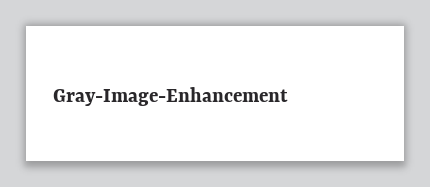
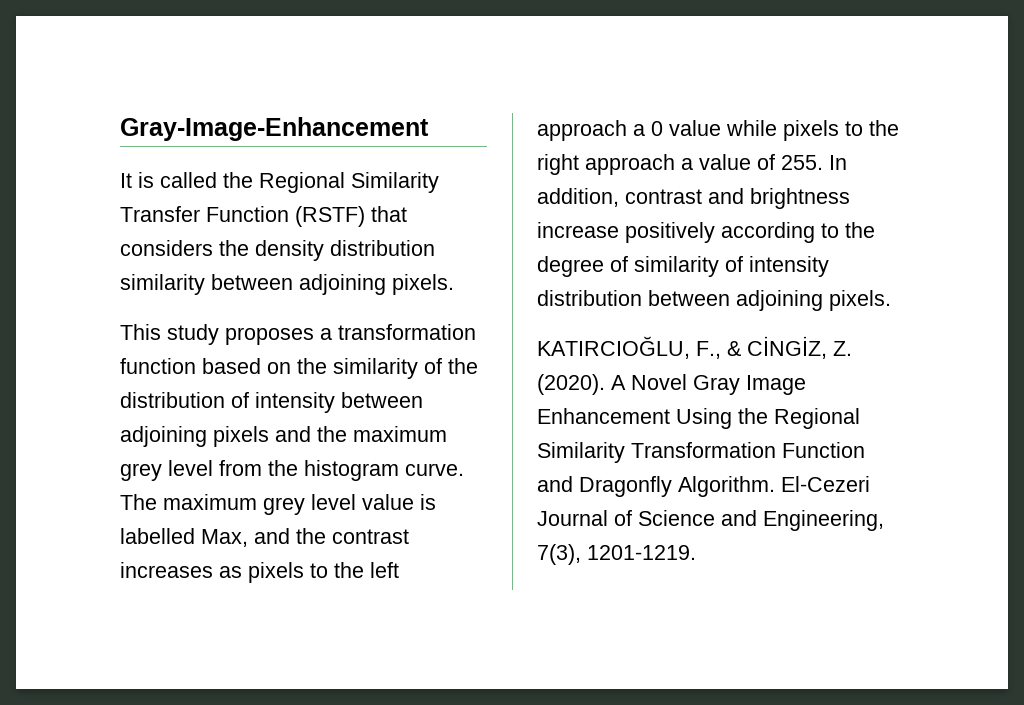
+ It is called the Regional Similarity Transfer Function (RSTF) that considers the density distribution similarity between adjoining pixels.
+ This study proposes a transformation function based on the similarity of the distribution of intensity between adjoining pixels and the maximum grey level from the histogram curve. The maximum grey level value is labelled Max, and the contrast increases as pixels to the left approach a 0 value while pixels to the right approach a value of 255. In addition, contrast and brightness increase positively according to the degree of similarity of intensity distribution between adjoining pixels.
+ KATIRCIOĞLU, F., & CİNGİZ, Z. (2020). A Novel Gray Image Enhancement Using the Regional Similarity Transformation Function and Dragonfly Algorithm. El-Cezeri Journal of Science and Engineering, 7(3), 1201-1219.

